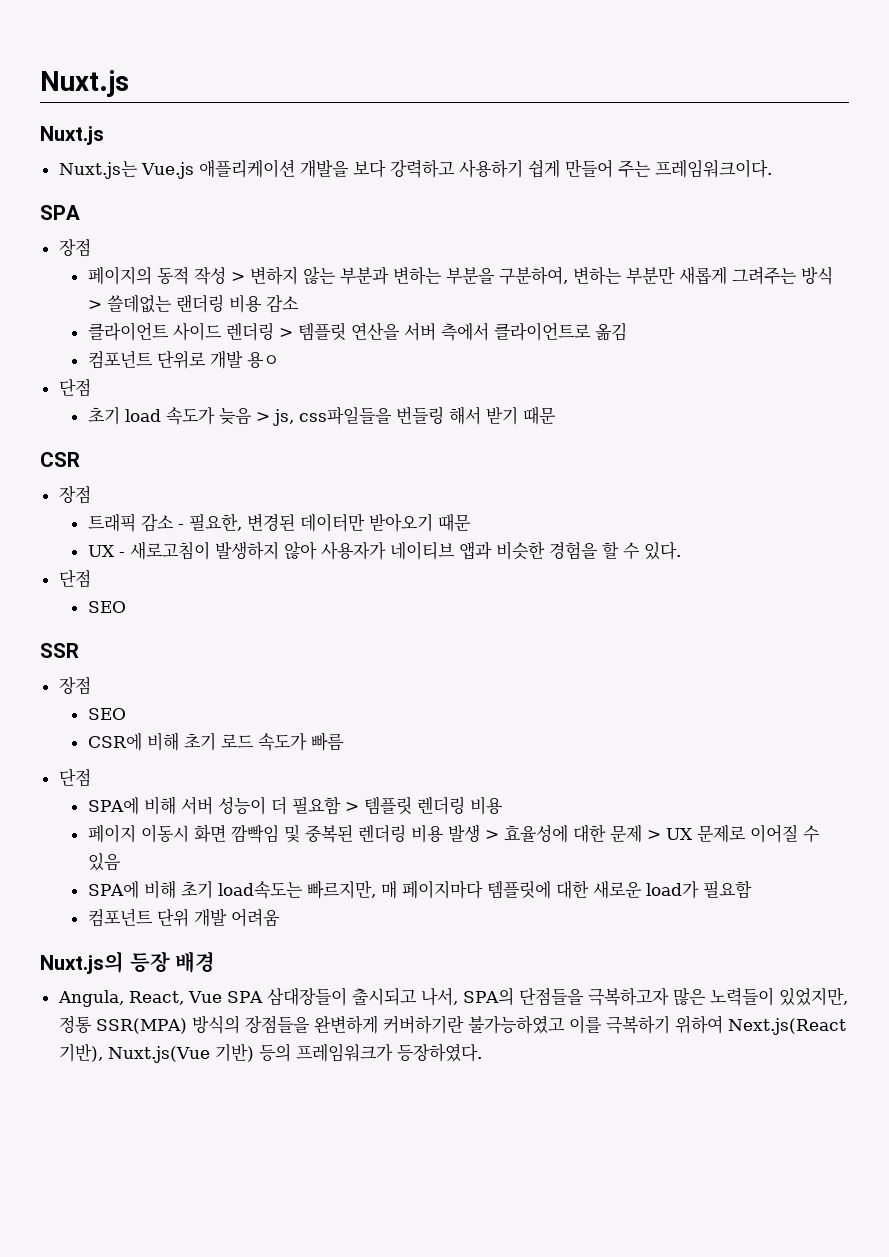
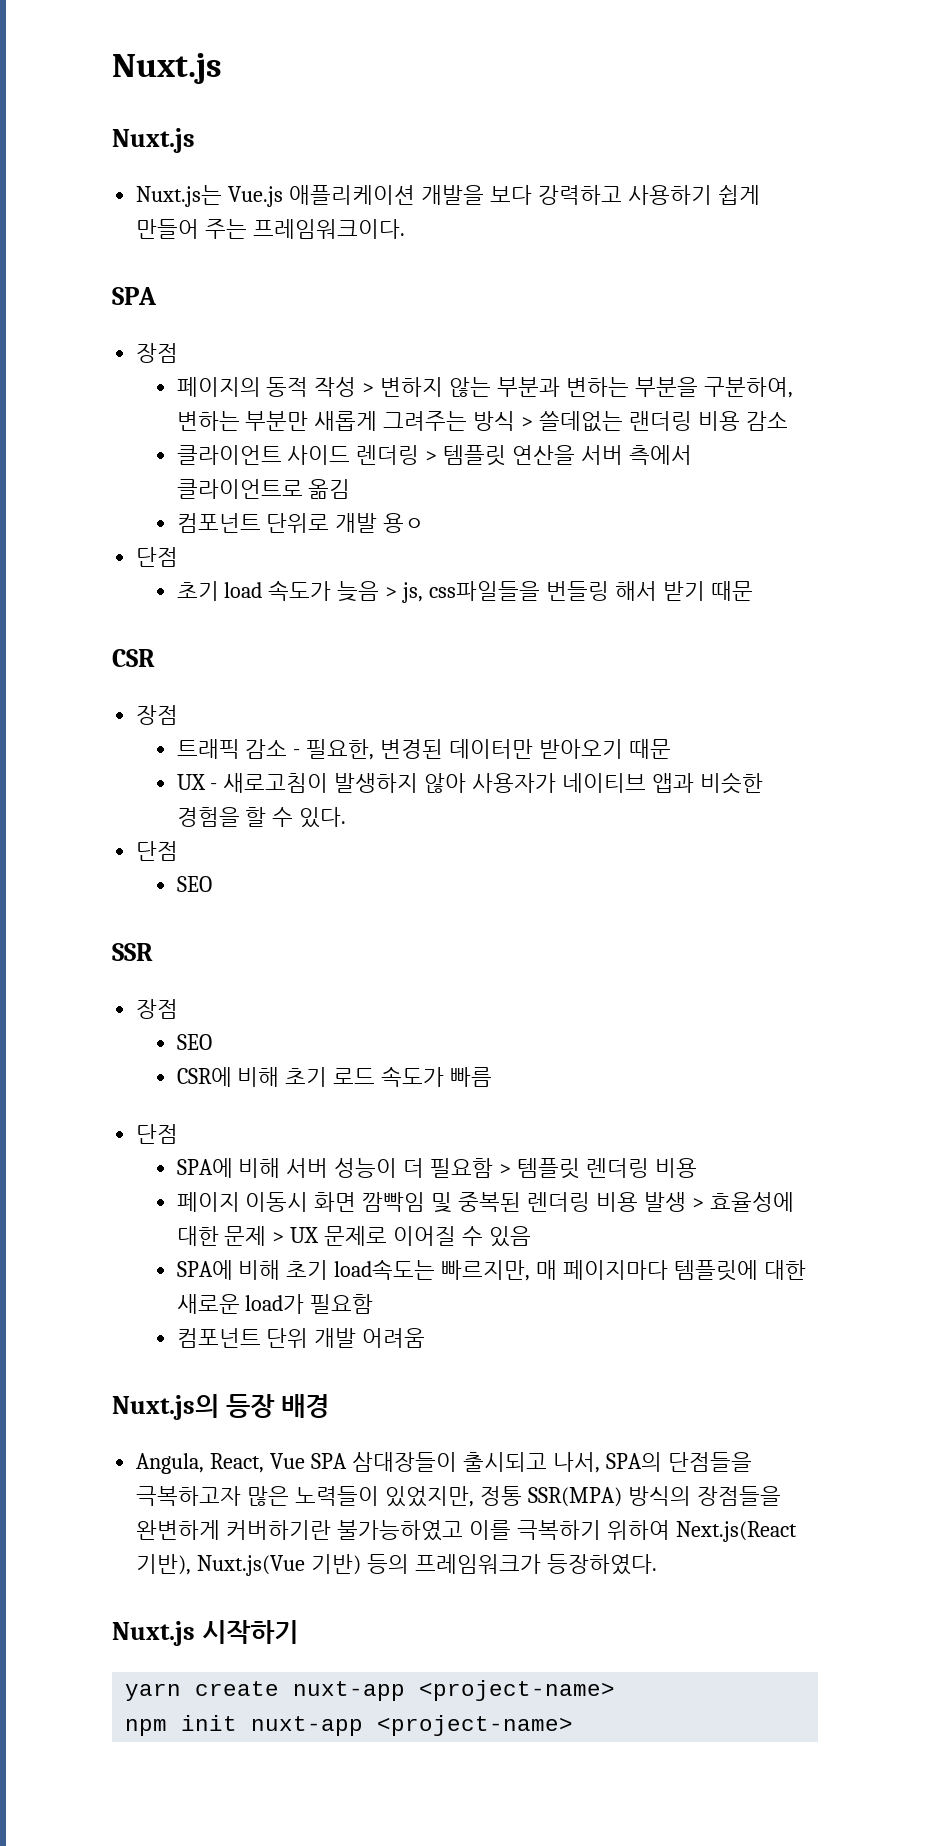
+ Nuxt.js 시작하기
+ yarn create nuxt-app <project-name>
+ npm init nuxt-app <project-name>

